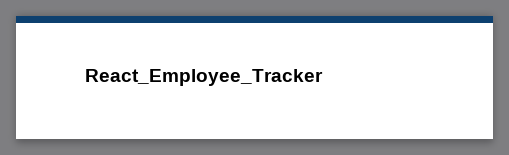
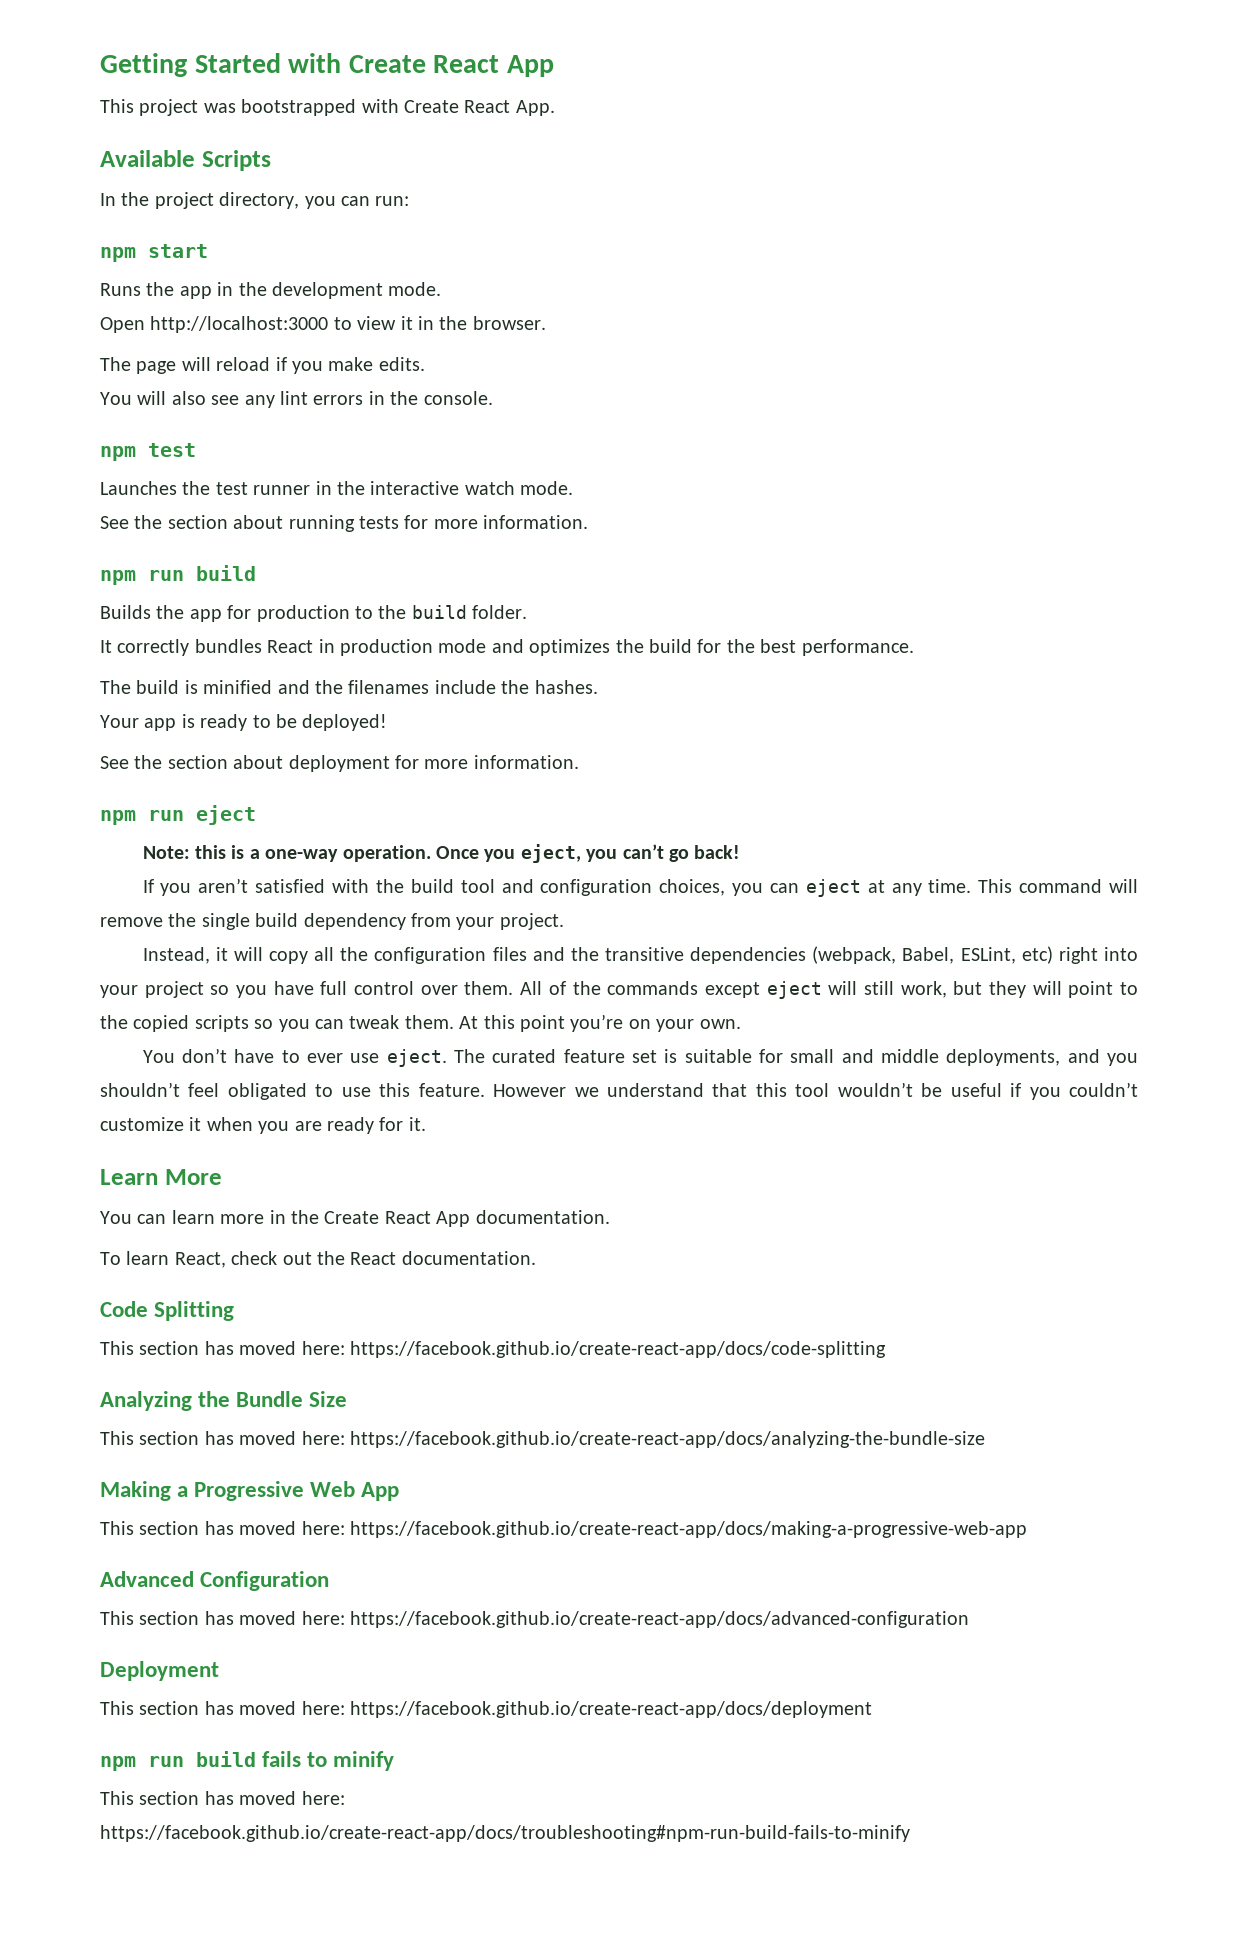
- React_Employee_Tracker
+ Getting Started with Create React App
+ This project was bootstrapped with Create React App.
+ Available Scripts
+ In the project directory, you can run:
+ npm start
+ Runs the app in the development mode.
+ Open http://localhost:3000 to view it in the browser.
+ The page will reload if you make edits.
+ You will also see any lint errors in the console.
+ npm test
+ Launches the test runner in the interactive watch mode.
+ See the section about running tests for more information.
+ npm run build
+ Builds the app for production to the build folder.
+ It correctly bundles React in production mode and optimizes the build for the best performance.
+ The build is minified and the filenames include the hashes.
+ Your app is ready to be deployed!
+ See the section about deployment for more information.
+ npm run eject
+ Note: this is a one-way operation. Once you eject, you can’t go back!
+ If you aren’t satisfied with the build tool and configuration choices, you can eject at any time. This command will remove the single build dependency from your project.
+ Instead, it will copy all the configuration files and the transitive dependencies (webpack, Babel, ESLint, etc) right into your project so you have full control over them. All of the commands except eject will still work, but they will point to the copied scripts so you can tweak them. At this point you’re on your own.
+ You don’t have to ever use eject. The curated feature set is suitable for small and middle deployments, and you shouldn’t feel obligated to use this feature. However we understand that this tool wouldn’t be useful if you couldn’t customize it when you are ready for it.
+ Learn More
+ You can learn more in the Create React App documentation.
+ To learn React, check out the React documentation.
+ Code Splitting
+ This section has moved here: https://facebook.github.io/create-react-app/docs/code-splitting
+ Analyzing the Bundle Size
+ This section has moved here: https://facebook.github.io/create-react-app/docs/analyzing-the-bundle-size
+ Making a Progressive Web App
+ This section has moved here: https://facebook.github.io/create-react-app/docs/making-a-progressive-web-app
+ Advanced Configuration
+ This section has moved here: https://facebook.github.io/create-react-app/docs/advanced-configuration
+ Deployment
+ This section has moved here: https://facebook.github.io/create-react-app/docs/deployment
+ npm run build fails to minify
+ This section has moved here: https://facebook.github.io/create-react-app/docs/troubleshooting#npm-run-build-fails-to-minify

